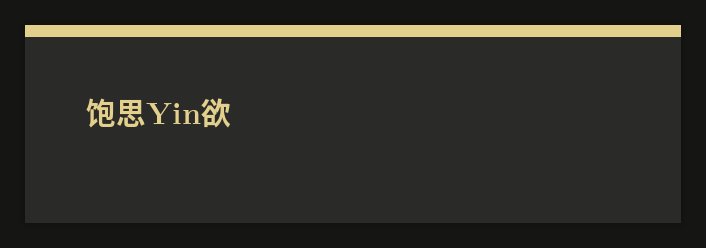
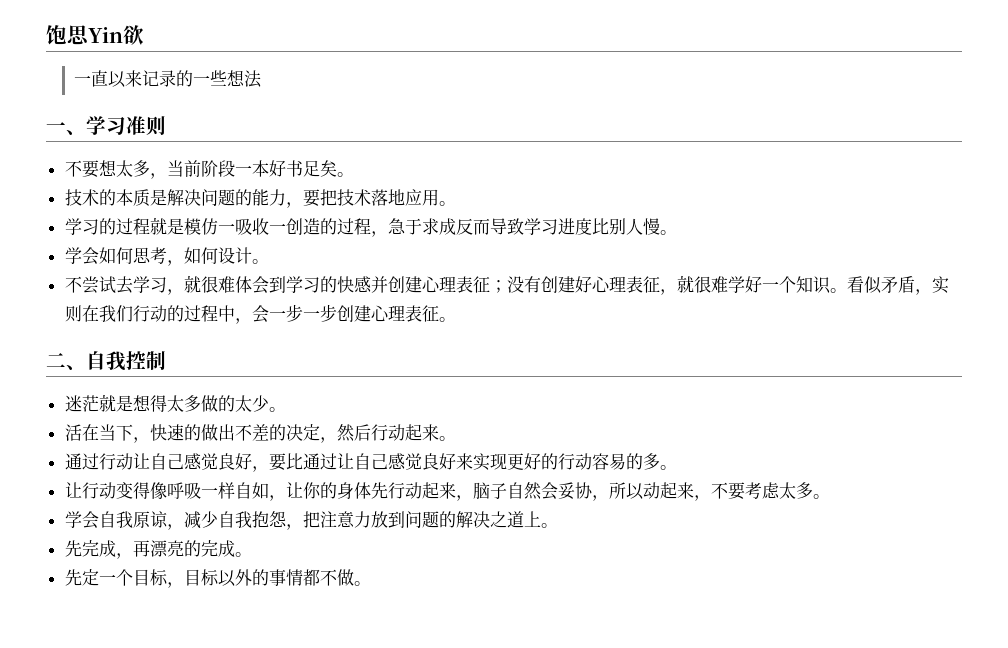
+ 一直以来记录的一些想法
+ 一、学习准则
+ 不要想太多，当前阶段一本好书足矣。
+ 技术的本质是解决问题的能力，要把技术落地应用。
+ 学习的过程就是模仿一吸收一创造的过程，急于求成反而导致学习进度比别人慢。
+ 学会如何思考，如何设计。
+ 不尝试去学习，就很难体会到学习的快感并创建心理表征；没有创建好心理表征，就很难学好一个知识。看似矛盾，实则在我们行动的过程中，会一步一步创建心理表征。
+ 二、自我控制
+ 迷茫就是想得太多做的太少。
+ 活在当下，快速的做出不差的决定，然后行动起来。
+ 通过行动让自己感觉良好，要比通过让自己感觉良好来实现更好的行动容易的多。
+ 让行动变得像呼吸一样自如，让你的身体先行动起来，脑子自然会妥协，所以动起来，不要考虑太多。
+ 学会自我原谅，减少自我抱怨，把注意力放到问题的解决之道上。
+ 先完成，再漂亮的完成。
+ 先定一个目标，目标以外的事情都不做。

